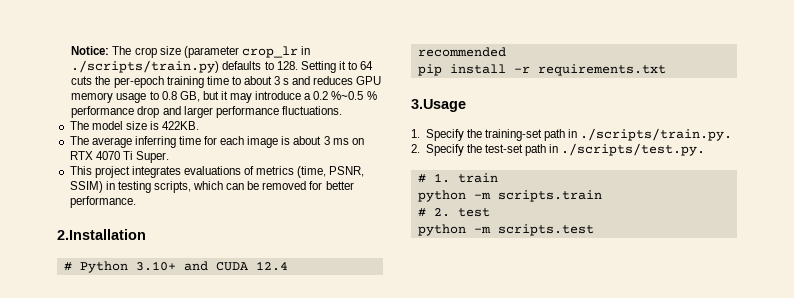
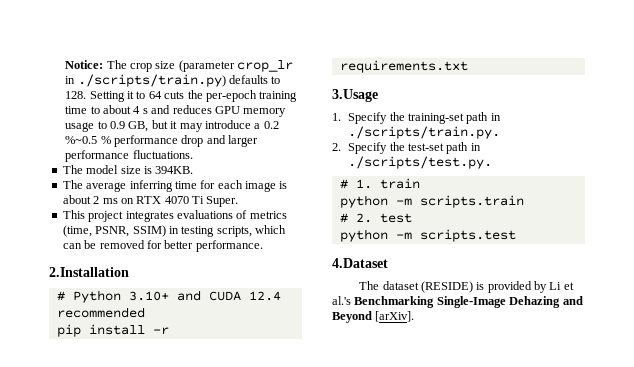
- Notice: The crop size (parameter crop_lr in ./scripts/train.py) defaults to 128. Setting it to 64 cuts the per-epoch training time to about 3 s and reduces GPU memory usage to 0.8 GB, but it may introduce a 0.2 %~0.5 % performance drop and larger performance fluctuations.
+ Notice: The crop size (parameter crop_lr in ./scripts/train.py) defaults to 128. Setting it to 64 cuts the per-epoch training time to about 4 s and reduces GPU memory usage to 0.9 GB, but it may introduce a 0.2 %~0.5 % performance drop and larger performance fluctuations.
- The model size is 422KB.
+ The model size is 394KB.
- The average inferring time for each image is about 3 ms on RTX 4070 Ti Super.
+ The average inferring time for each image is about 2 ms on RTX 4070 Ti Super.
+ 4.Dataset
+ The dataset (RESIDE) is provided by Li et al.'s Benchmarking Single-Image Dehazing and Beyond [arXiv].

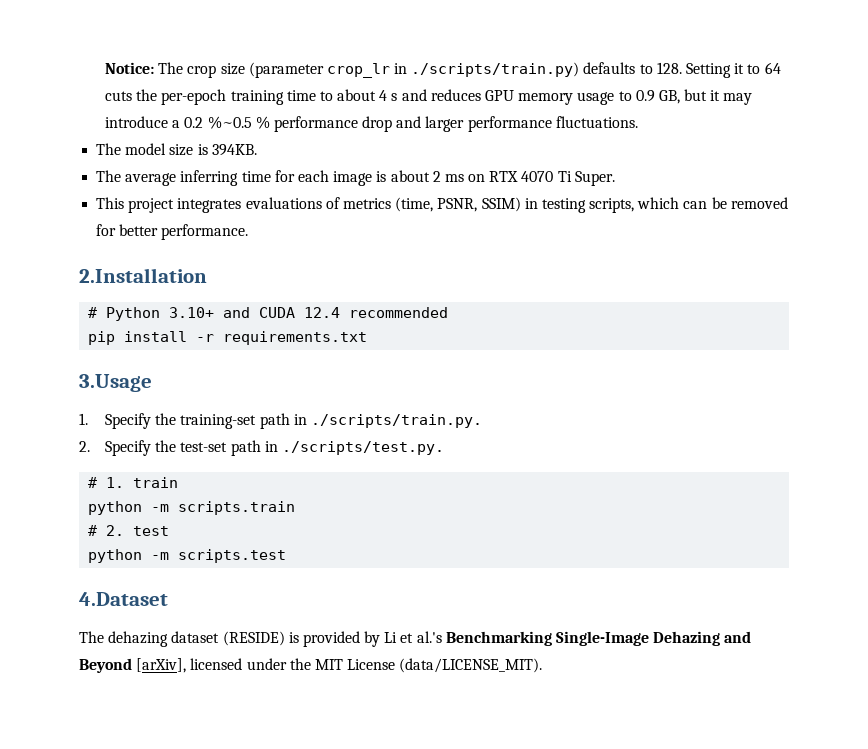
- The dataset (RESIDE) is provided by Li et al.'s Benchmarking Single-Image Dehazing and Beyond [arXiv].
+ The dehazing dataset (RESIDE) is provided by Li et al.'s Benchmarking Single-Image Dehazing and Beyond [arXiv], licensed under the MIT License (data/LICENSE_MIT).

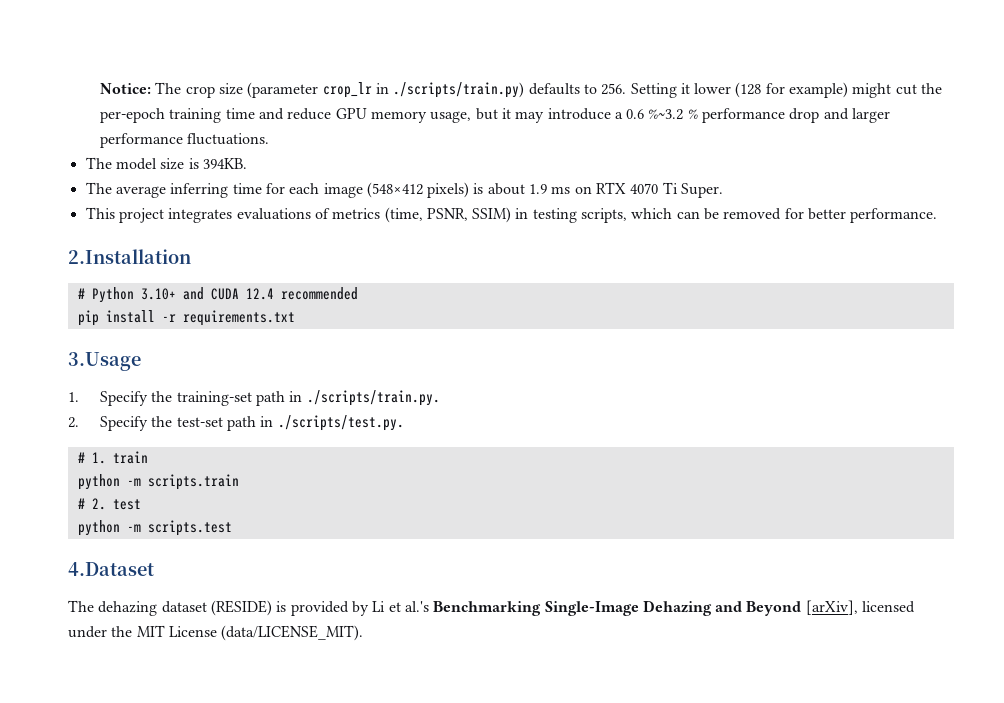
- Notice: The crop size (parameter crop_lr in ./scripts/train.py) defaults to 128. Setting it to 64 cuts the per-epoch training time to about 4 s and reduces GPU memory usage to 0.9 GB, but it may introduce a 0.2 %~0.5 % performance drop and larger performance fluctuations.
+ Notice: The crop size (parameter crop_lr in ./scripts/train.py) defaults to 256. Setting it lower (128 for example) might cut the per-epoch training time and reduce GPU memory usage, but it may introduce a 0.6 %~3.2 % performance drop and larger performance fluctuations.
- The average inferring time for each image is about 2 ms on RTX 4070 Ti Super.
+ The average inferring time for each image (548×412 pixels) is about 1.9 ms on RTX 4070 Ti Super.

